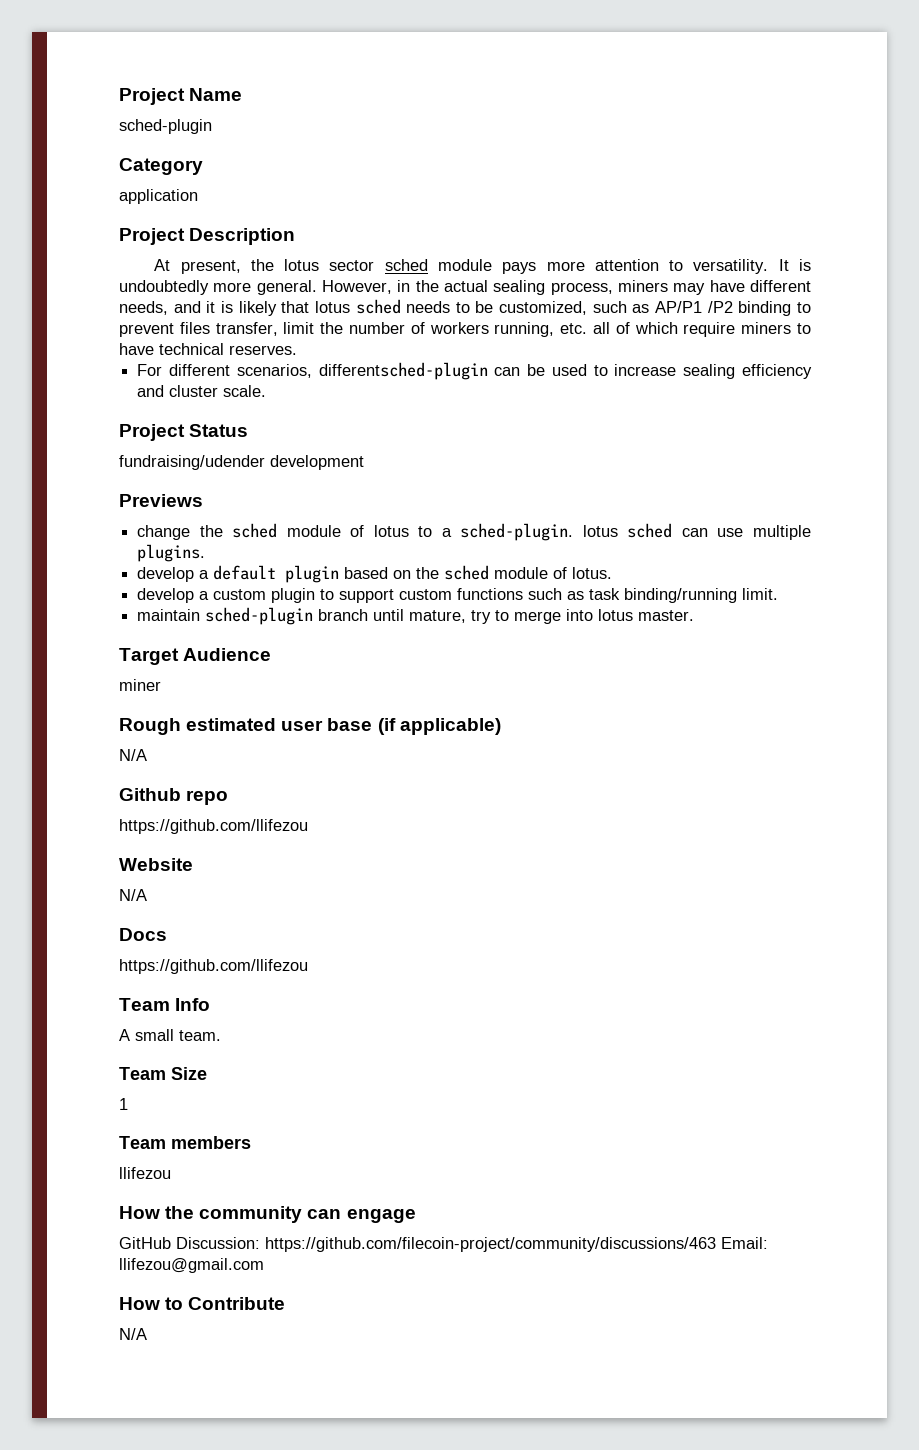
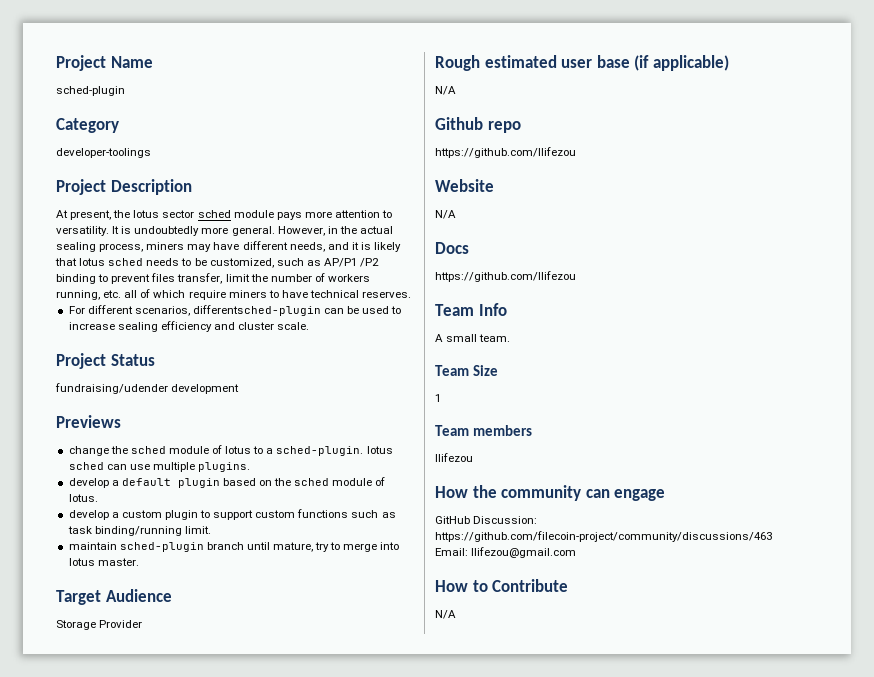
- application
+ developer-toolings
- miner
+ Storage Provider

